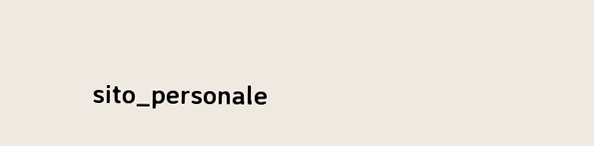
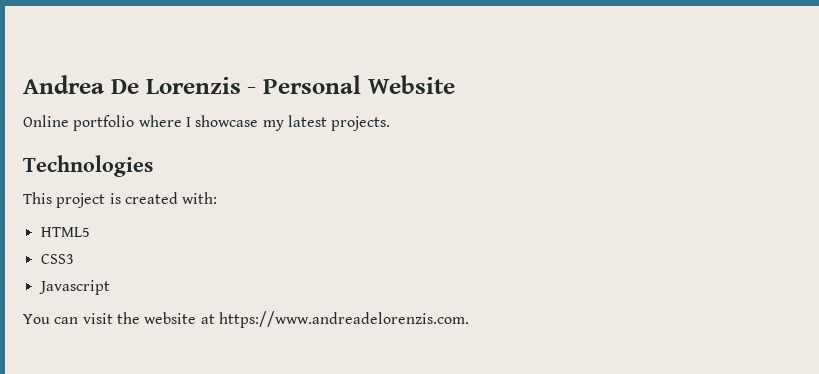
- sito_personale
+ Andrea De Lorenzis - Personal Website
+ Online portfolio where I showcase my latest projects.
+ Technologies
+ This project is created with:
+ HTML5
+ CSS3
+ Javascript
+ You can visit the website at https://www.andreadelorenzis.com.

